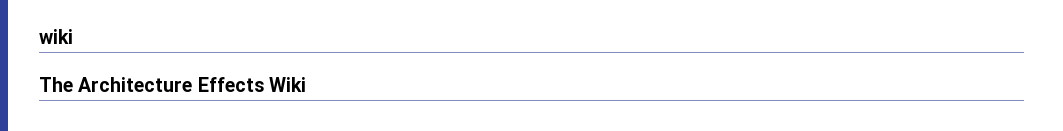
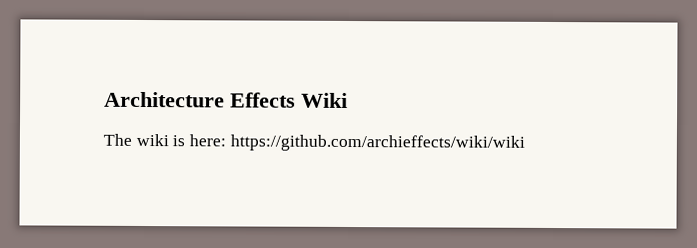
- wiki
- The Architecture Effects Wiki
+ Architecture Effects Wiki
+ The wiki is here: https://github.com/archieffects/wiki/wiki

